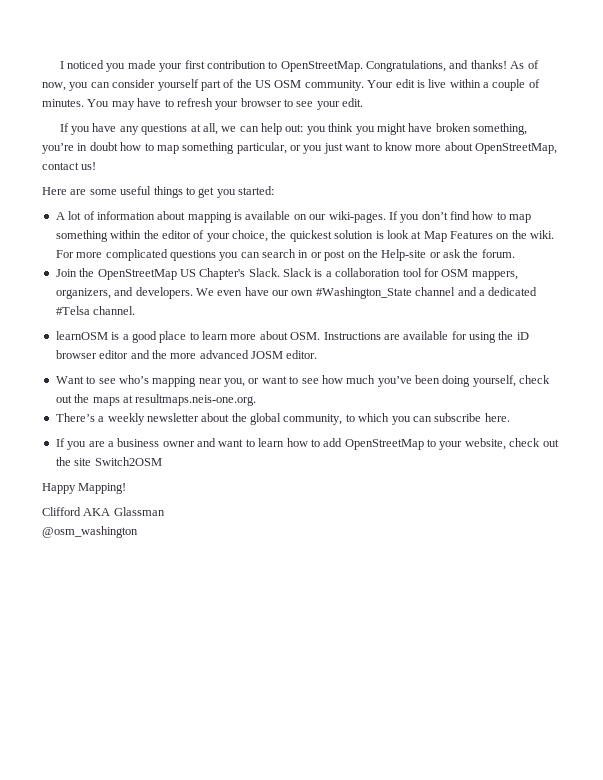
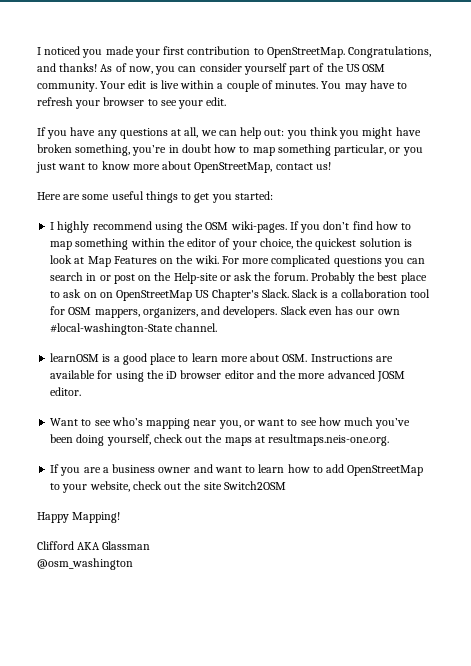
- A lot of information about mapping is available on our wiki-pages.
+ I highly recommend using the OSM wiki-pages.
- For more complicated questions you can search in or post on the Help-site or ask the forum.
- Join the OpenStreetMap US Chapter's Slack.
+ For more complicated questions you can search in or post on the Help-site or ask the forum. Probably the best place to ask on on OpenStreetMap US Chapter's Slack.
- We even have our own #Washington_State channel and a dedicated #Telsa channel.
+ Slack even has our own #local-washington-State channel.
- There’s a weekly newsletter about the global community, to which you can subscribe here.

